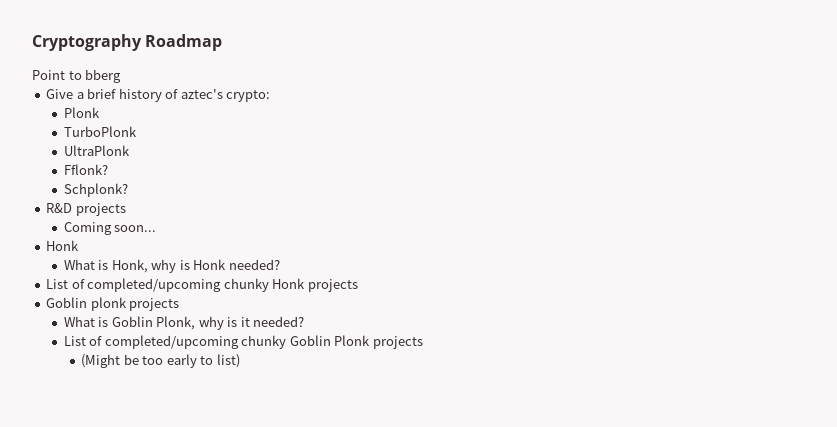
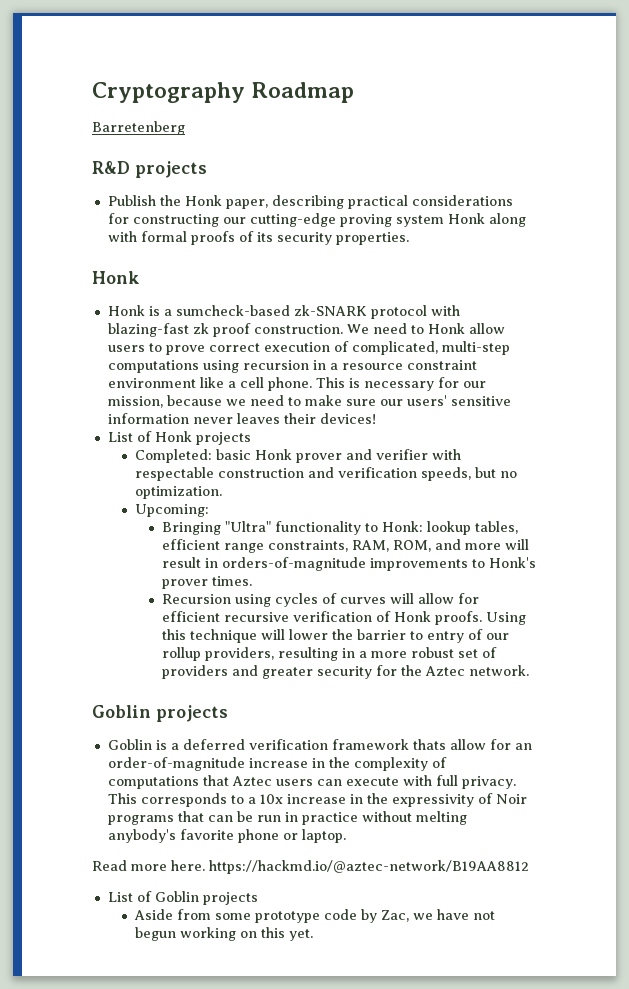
- Point to bberg
- Give a brief history of aztec's crypto:
- Plonk
- TurboPlonk
- UltraPlonk
- Fflonk?
- Schplonk?
+ Barretenberg
  R&D projects
- Coming soon...
+ Publish the Honk paper, describing practical considerations for constructing our cutting-edge proving system Honk along with formal proofs of its security properties.
  Honk
- What is Honk, why is Honk needed?
- List of completed/upcoming chunky Honk projects
+ Honk is a sumcheck-based zk-SNARK protocol with blazing-fast zk proof construction. We need to Honk allow users to prove correct execution of complicated, multi-step computations using recursion in a resource constraint environment like a cell phone. This is necessary for our mission, because we need to make sure our users' sensitive information never leaves their devices!
+ List of Honk projects
- Goblin plonk projects
- What is Goblin Plonk, why is it needed?
- List of completed/upcoming chunky Goblin Plonk projects
- (Might be too early to list)
+ Completed: basic Honk prover and verifier with respectable construction and verification speeds, but no optimization.
+ Upcoming:
+ Bringing "Ultra" functionality to Honk: lookup tables, efficient range constraints, RAM, ROM, and more will result in orders-of-magnitude improvements to Honk's prover times.
+ Recursion using cycles of curves will allow for efficient recursive verification of Honk proofs. Using this technique will lower the barrier to entry of our rollup providers, resulting in a more robust set of providers and greater security for the Aztec network.
+ Goblin projects
+ Goblin is a deferred verification framework thats allow for an order-of-magnitude increase in the complexity of computations that Aztec users can execute with full privacy. This corresponds to a 10x increase in the expressivity of Noir programs that can be run in practice without melting anybody's favorite phone or laptop.
+ Read more here. https://hackmd.io/@aztec-network/B19AA8812
+ List of Goblin projects
+ Aside from some prototype code by Zac, we have not begun working on this yet.

